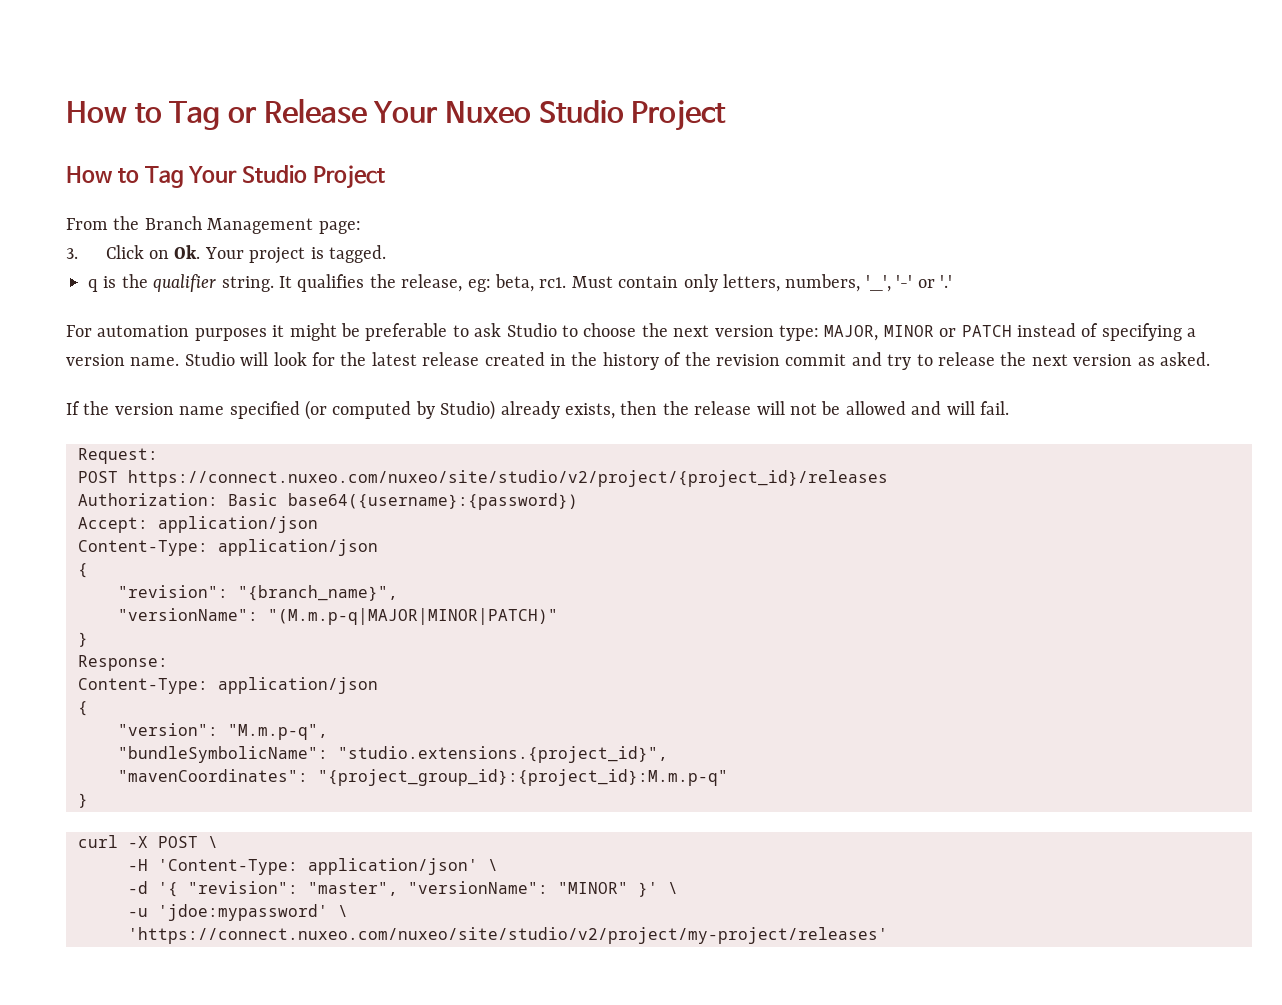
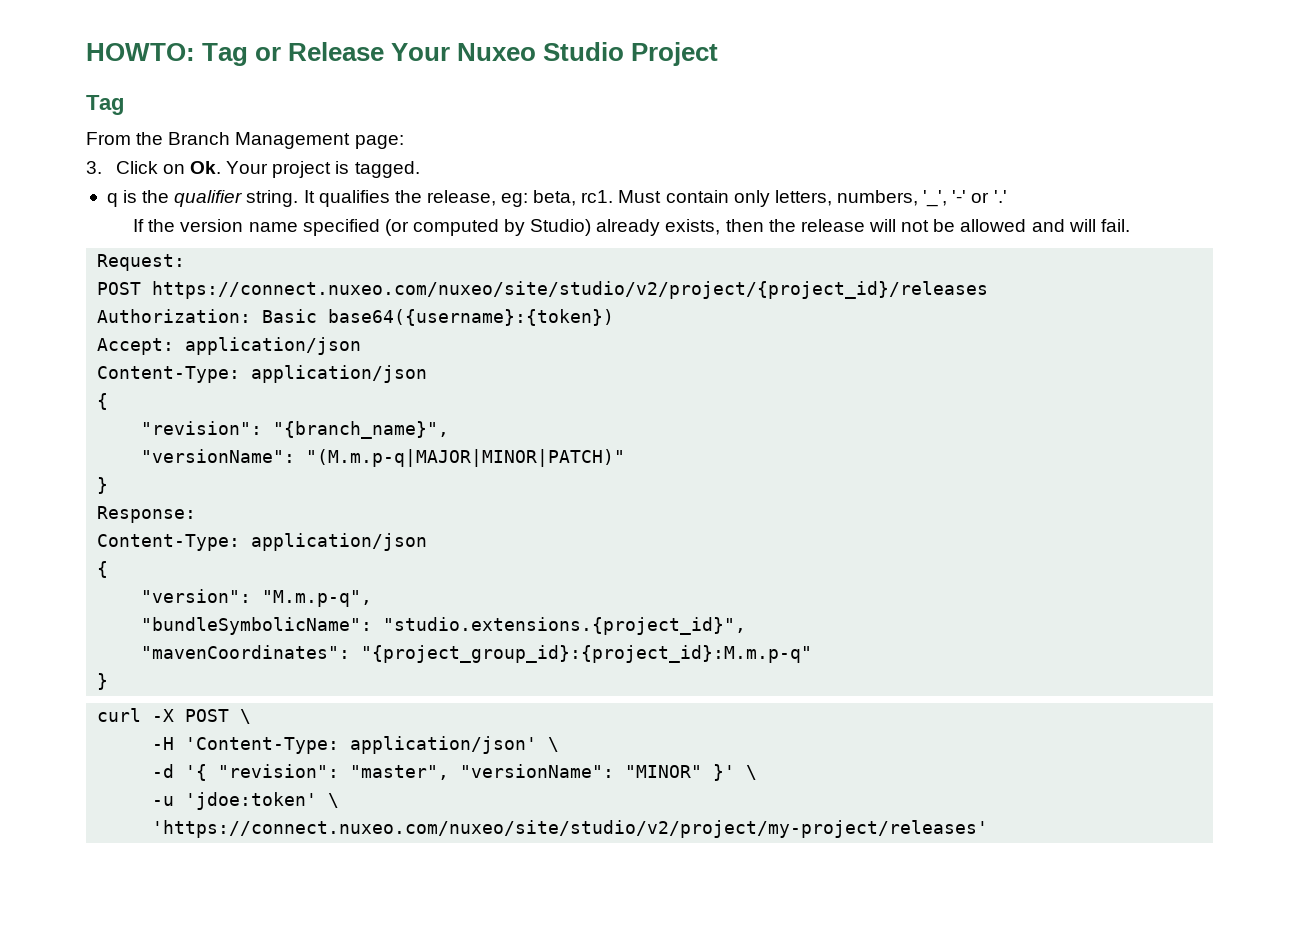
- How to Tag or Release Your Nuxeo Studio Project
- How to Tag Your Studio Project
+ HOWTO: Tag or Release Your Nuxeo Studio Project
+ Tag
- For automation purposes it might be preferable to ask Studio to choose the next version type: MAJOR, MINOR or PATCH instead of specifying a version name. Studio will look for the latest release created in the history of the revision commit and try to release the next version as asked.
- Authorization: Basic base64({username}:{password})
+ Authorization: Basic base64({username}:{token})
- -u 'jdoe:mypassword' \
+ -u 'jdoe:token' \

